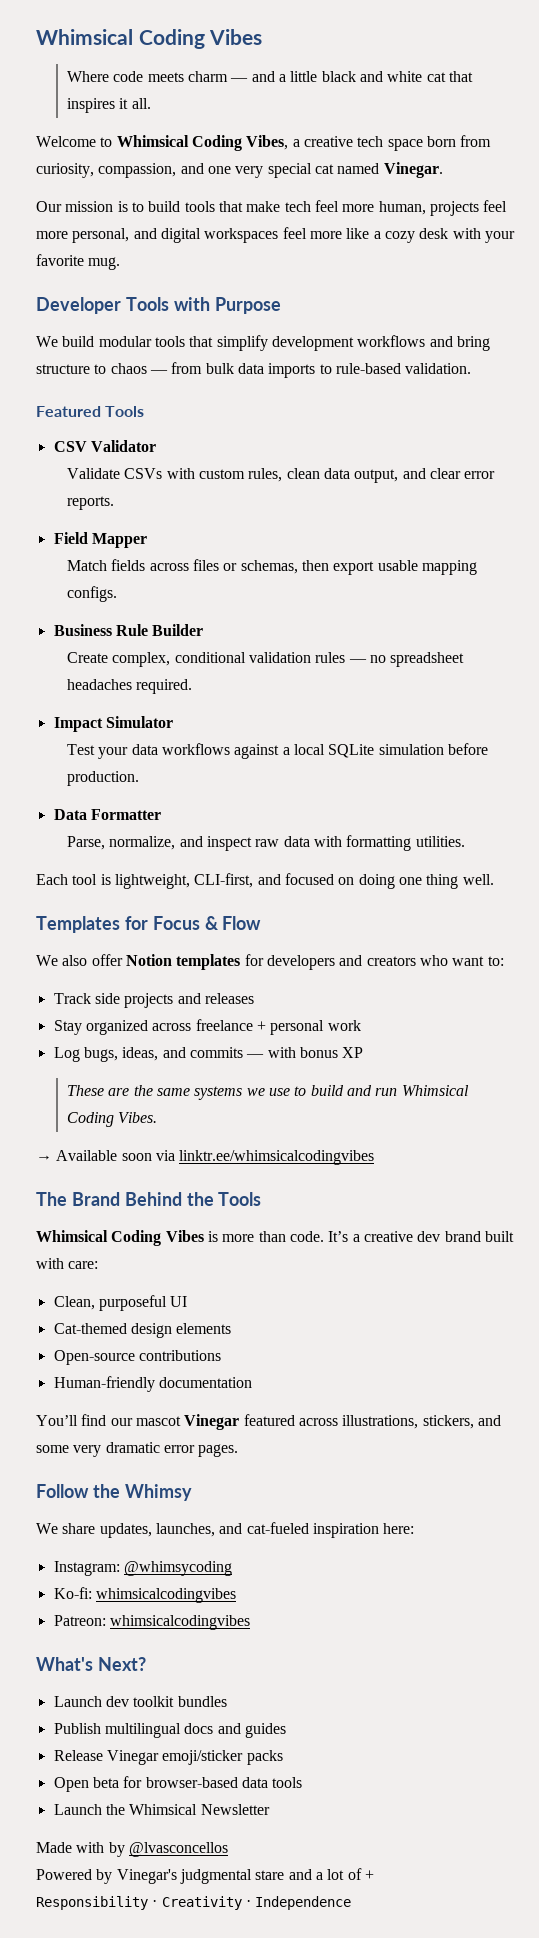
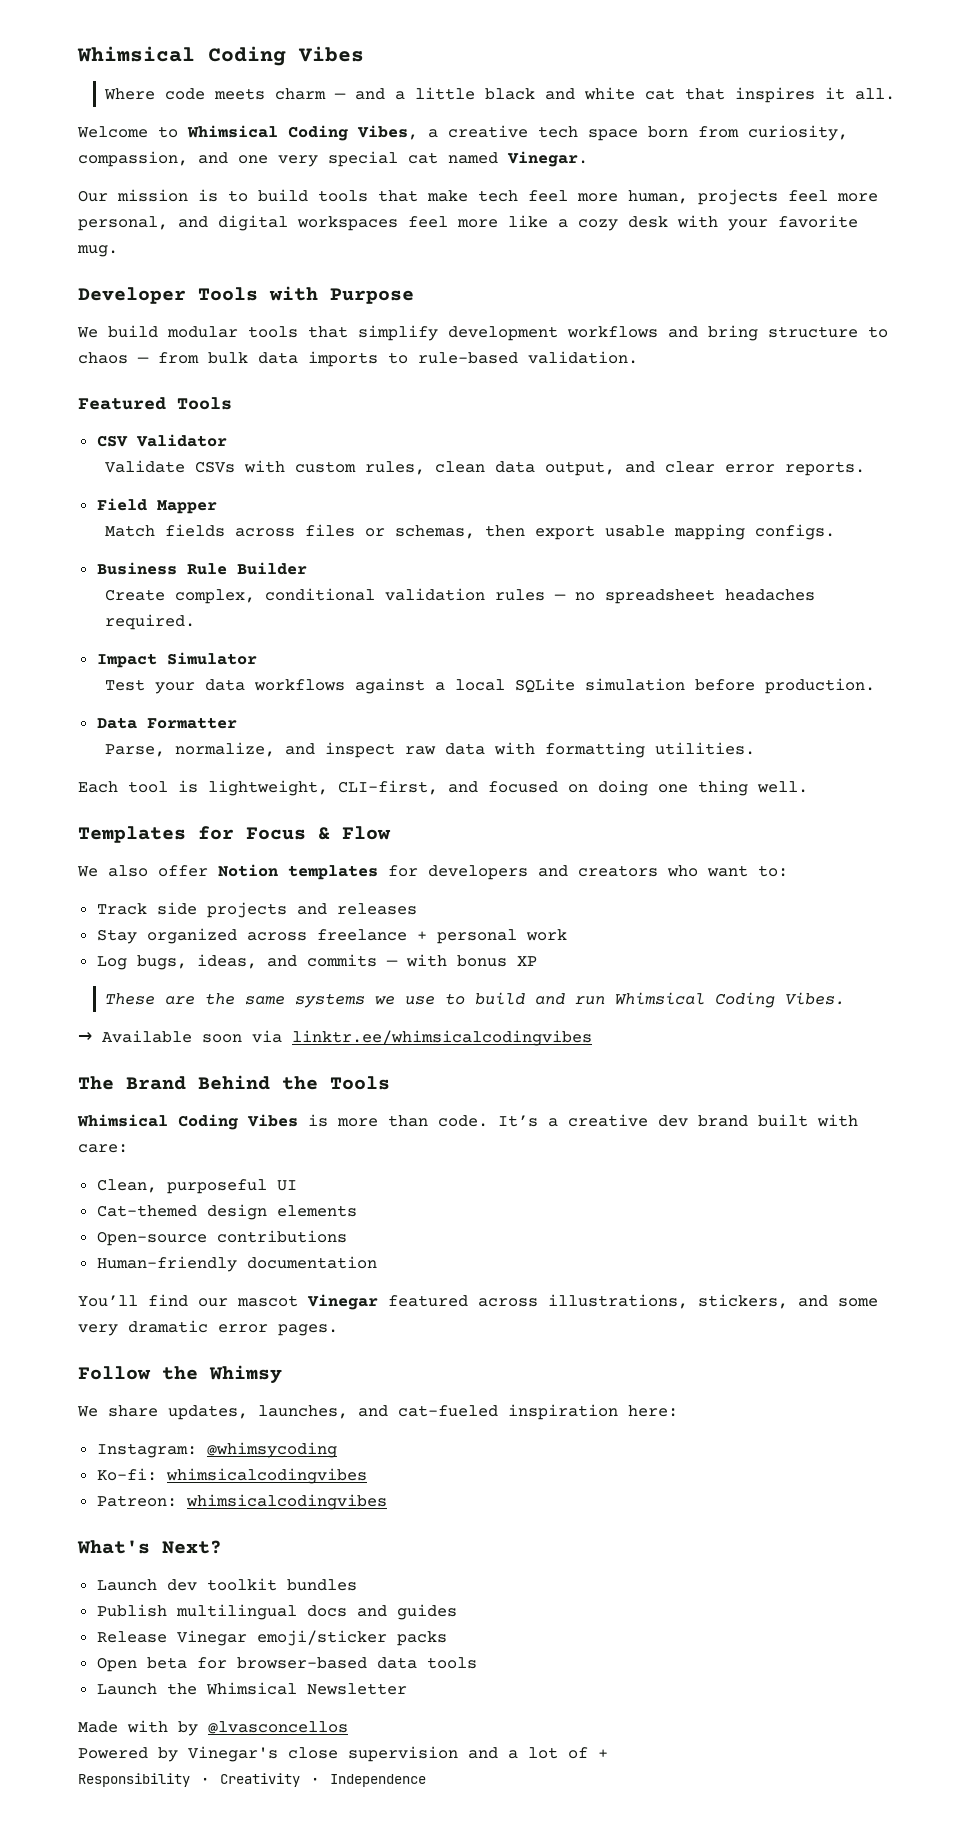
- Powered by Vinegar's judgmental stare and a lot of +
+ Powered by Vinegar's close supervision and a lot of +

